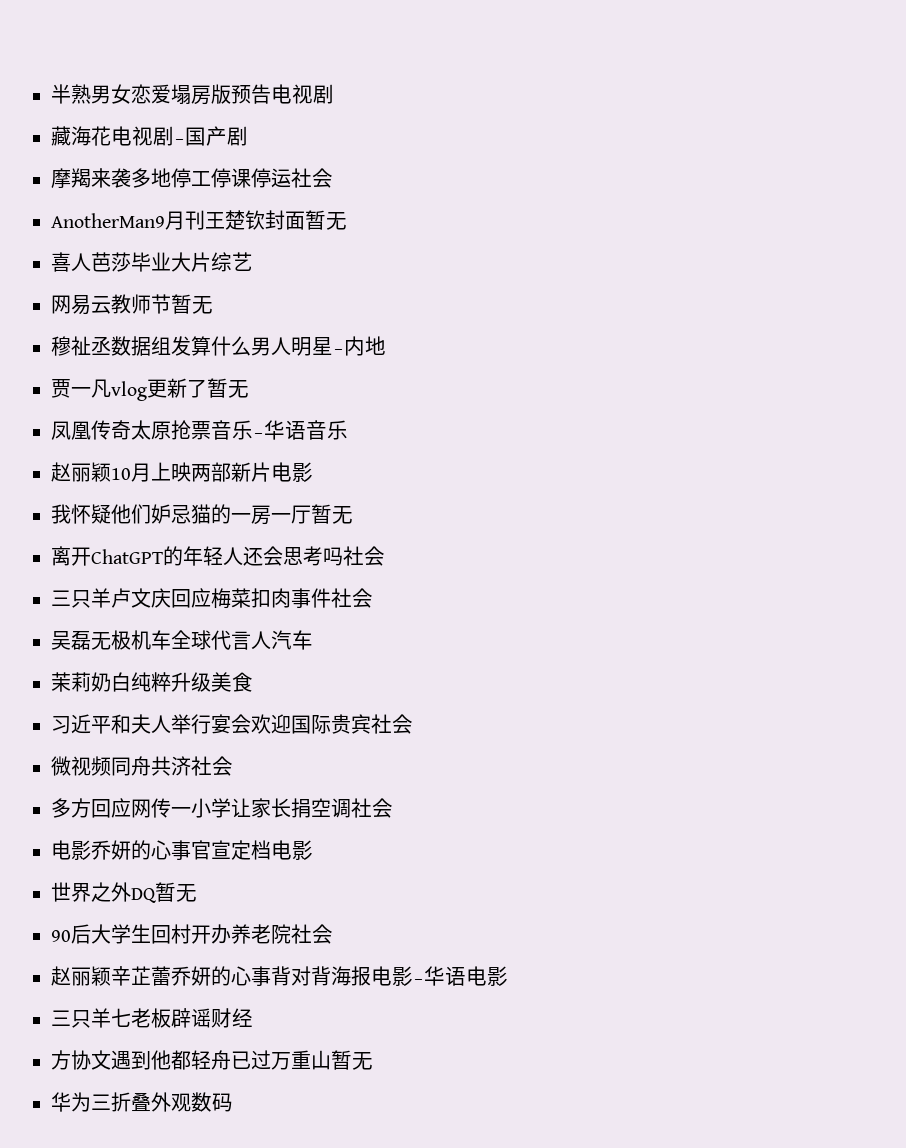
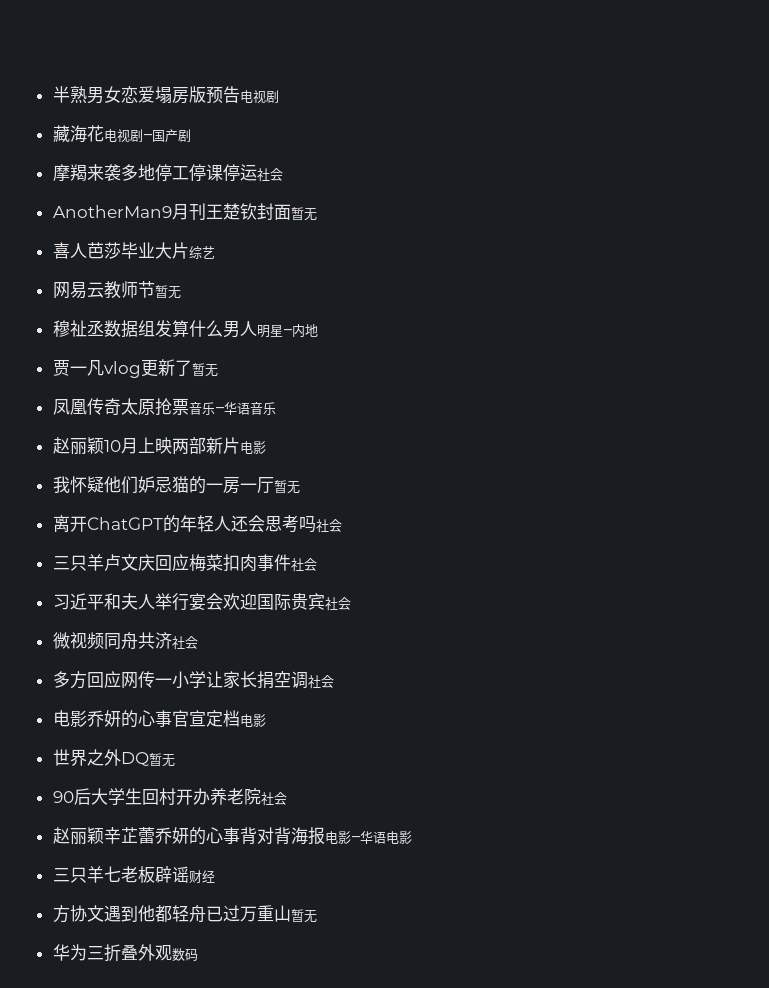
- 吴磊无极机车全球代言人汽车
- 茉莉奶白纯粹升级美食

